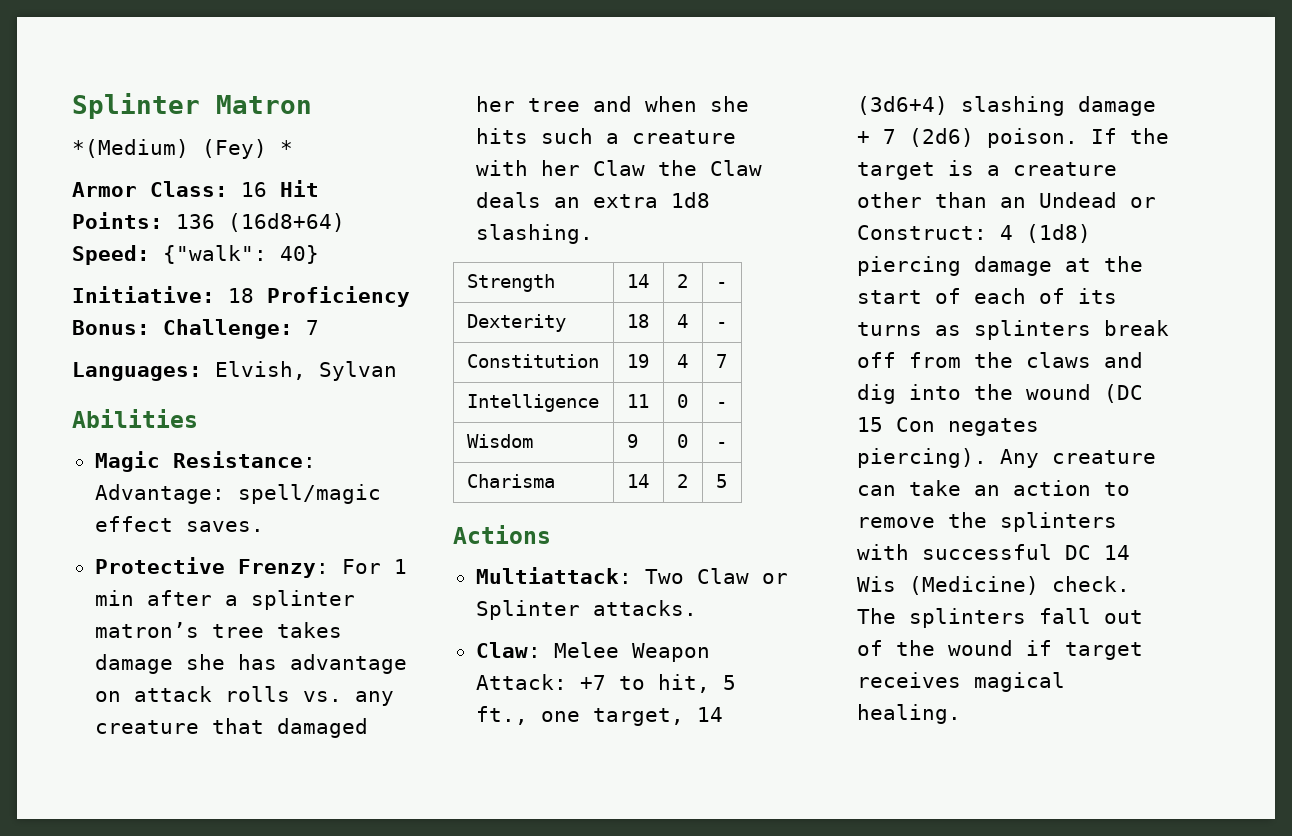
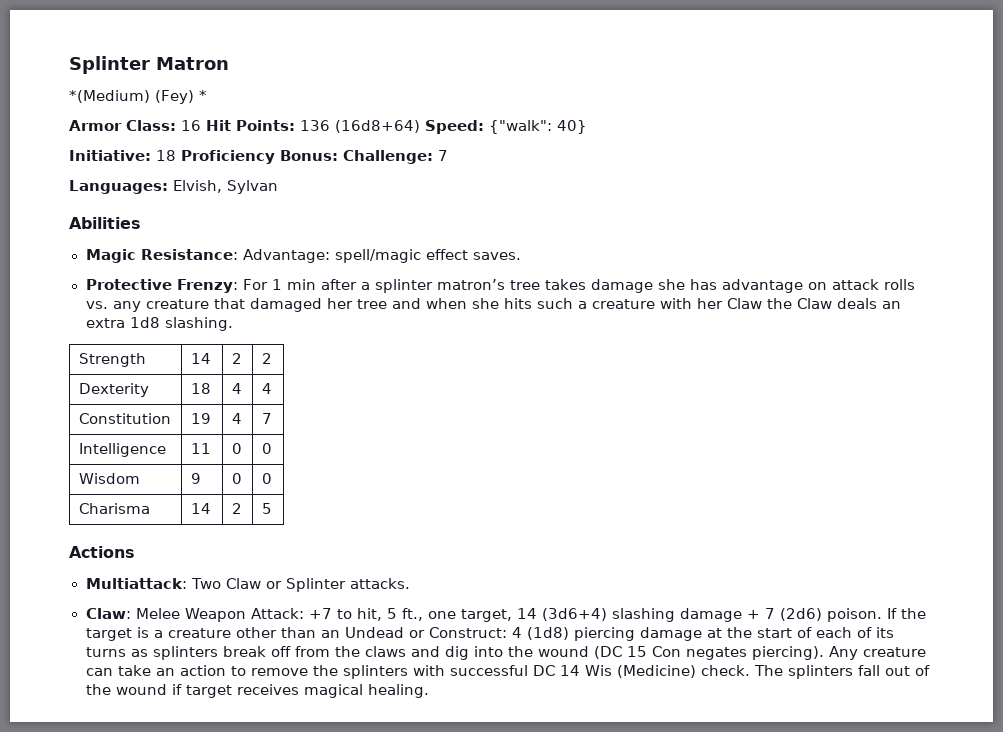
- Strength | 14 | 2 | -
+ Strength | 14 | 2 | 2
- Dexterity | 18 | 4 | -
+ Dexterity | 18 | 4 | 4
- Intelligence | 11 | 0 | -
+ Intelligence | 11 | 0 | 0
- Wisdom | 9 | 0 | -
+ Wisdom | 9 | 0 | 0

